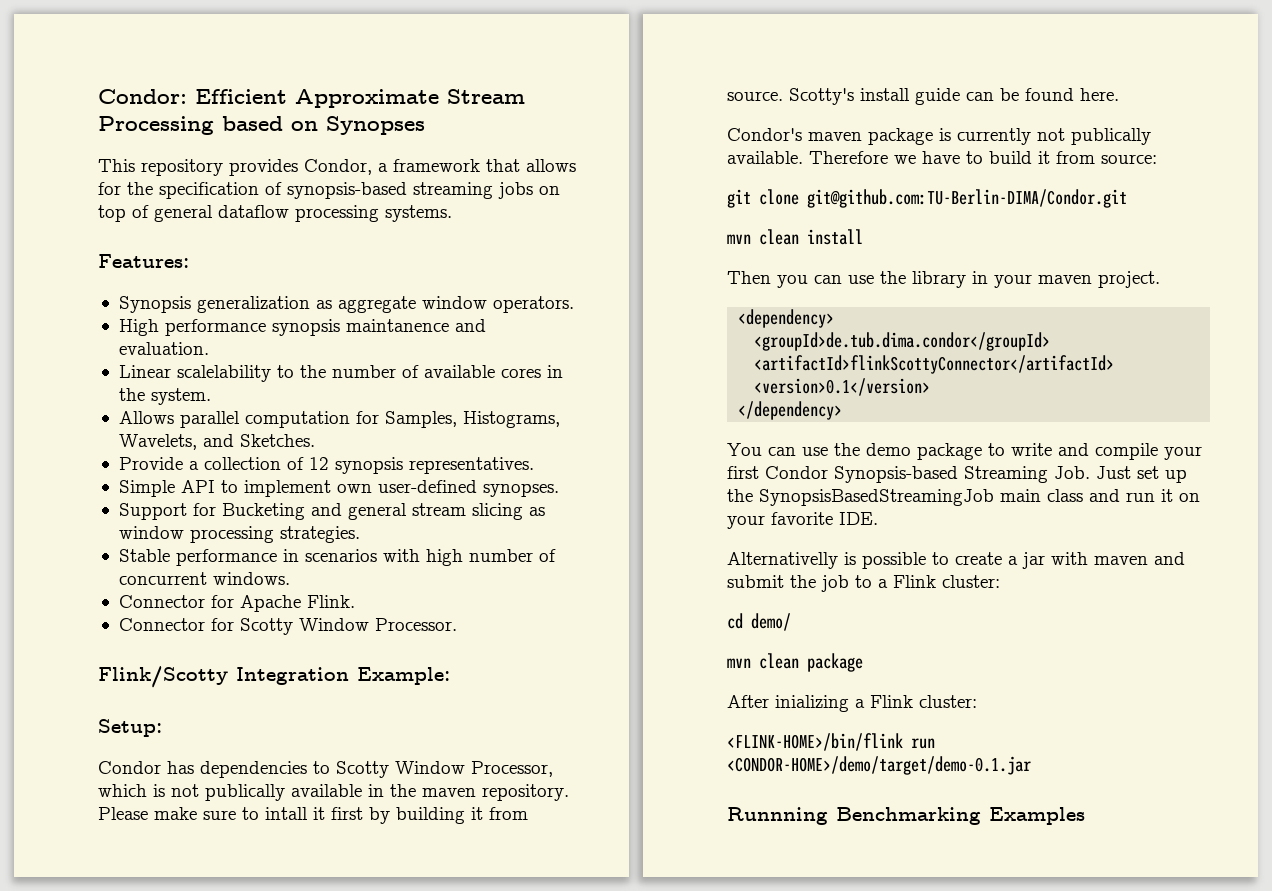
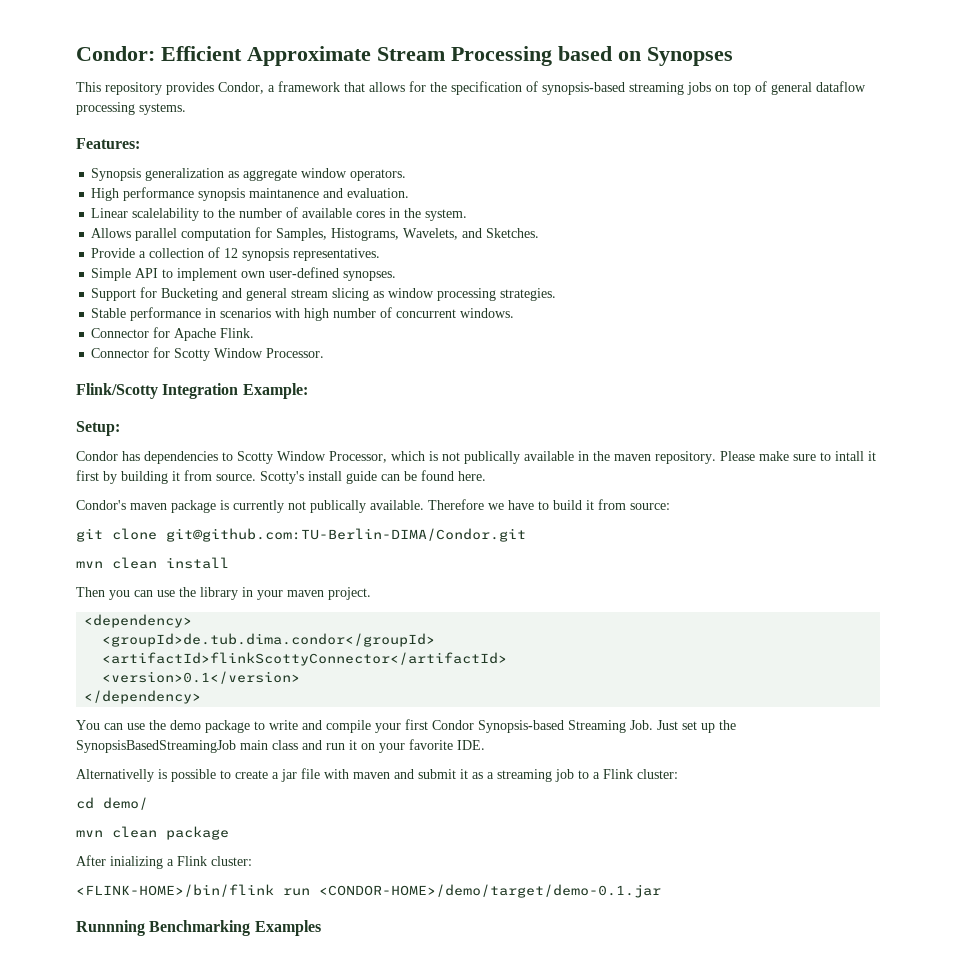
- Alternativelly is possible to create a jar with maven and submit the job to a Flink cluster:
+ Alternativelly is possible to create a jar file with maven and submit it as a streaming job to a Flink cluster:

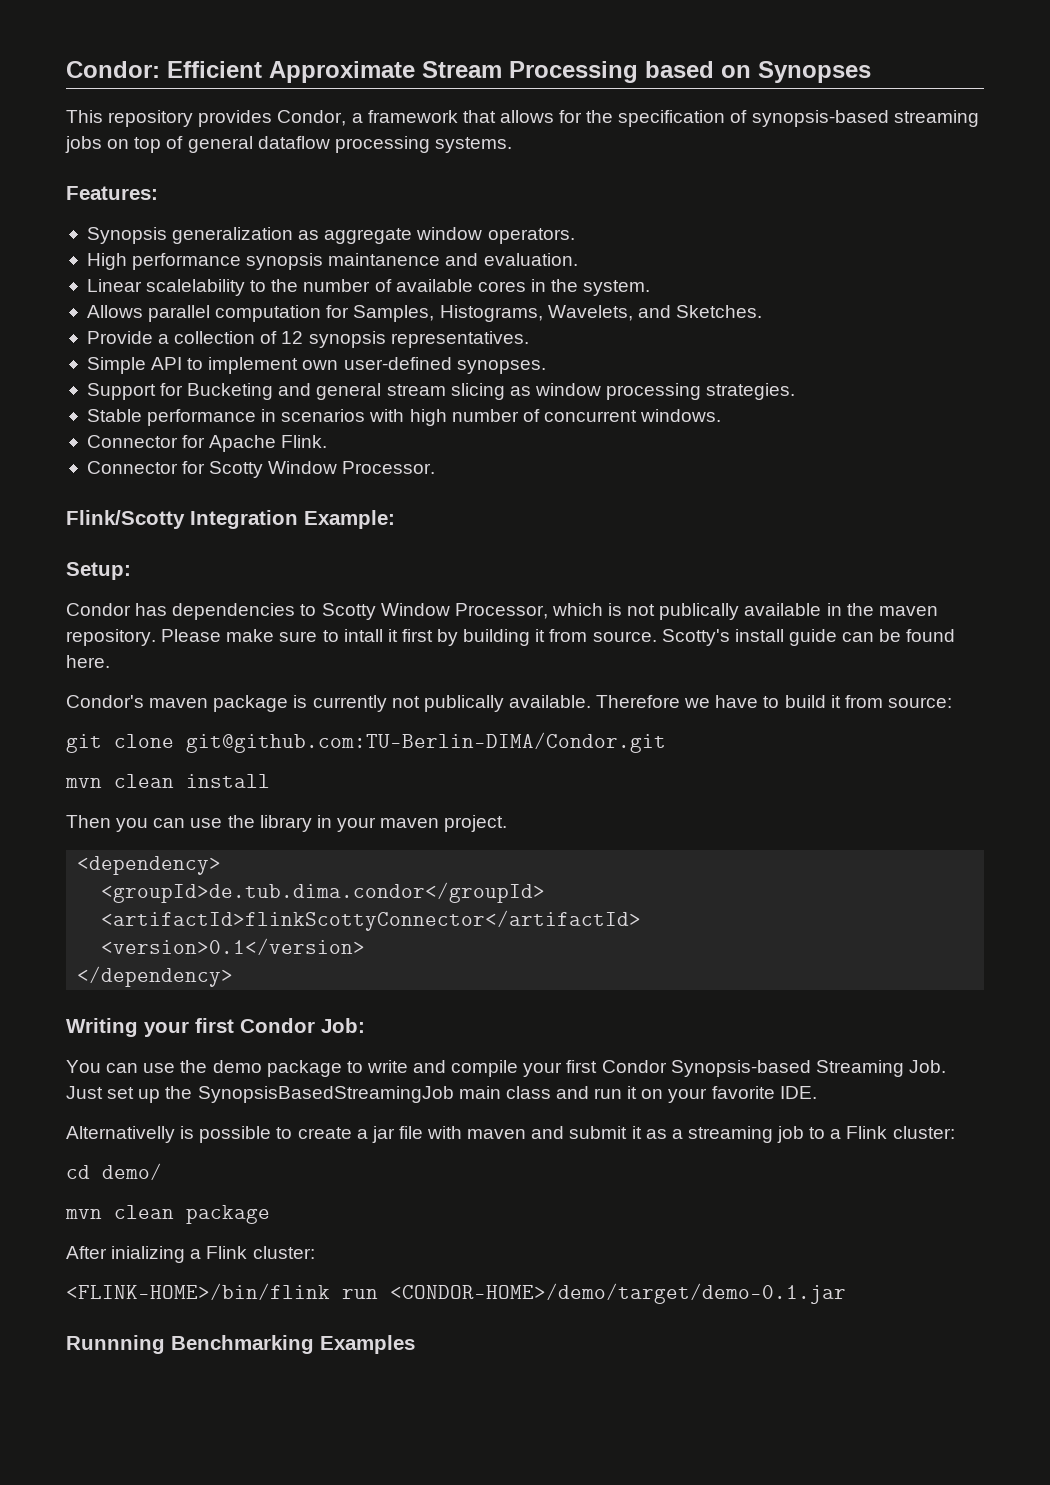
+ Writing your first Condor Job:

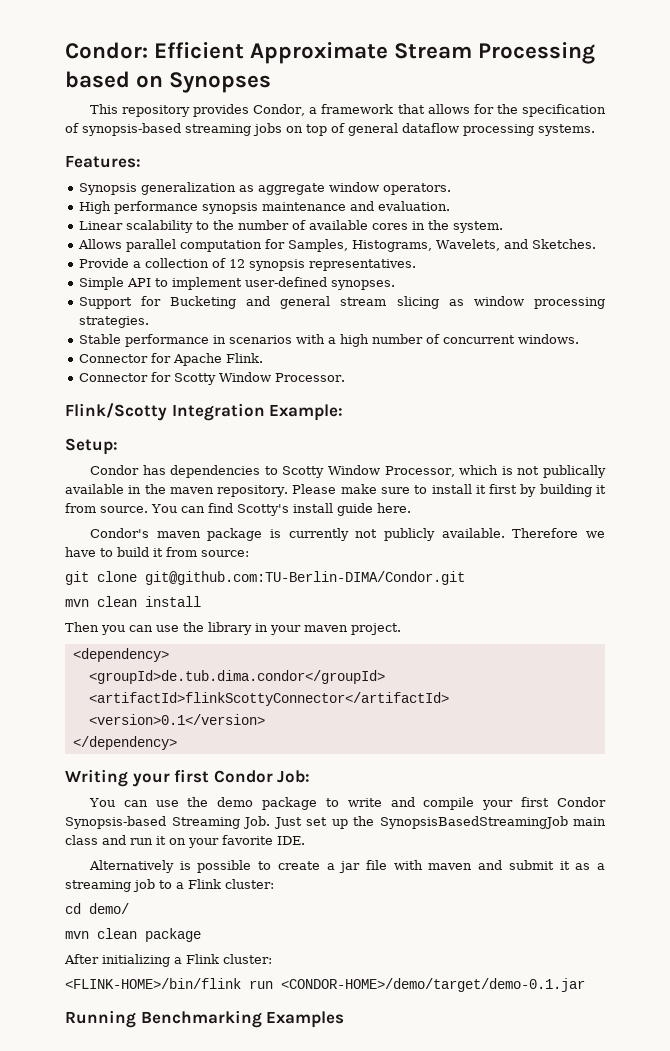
- High performance synopsis maintanence and evaluation.
+ High performance synopsis maintenance and evaluation.
- Linear scalelability to the number of available cores in the system.
+ Linear scalability to the number of available cores in the system.
- Simple API to implement own user-defined synopses.
+ Simple API to implement user-defined synopses.
- Stable performance in scenarios with high number of concurrent windows.
+ Stable performance in scenarios with a high number of concurrent windows.
- Please make sure to intall it first by building it from source.
+ Please make sure to install it first by building it from source.
- Scotty's install guide can be found here.
+ You can find Scotty's install guide here.
- Condor's maven package is currently not publically available.
+ Condor's maven package is currently not publicly available.
- Alternativelly is possible to create a jar file with maven and submit it as a streaming job to a Flink cluster:
+ Alternatively is possible to create a jar file with maven and submit it as a streaming job to a Flink cluster:
- After inializing a Flink cluster:
+ After initializing a Flink cluster:
- Runnning Benchmarking Examples
+ Running Benchmarking Examples

